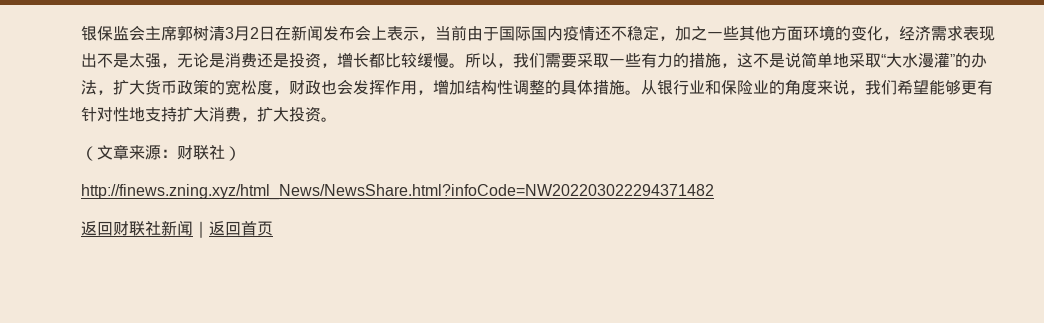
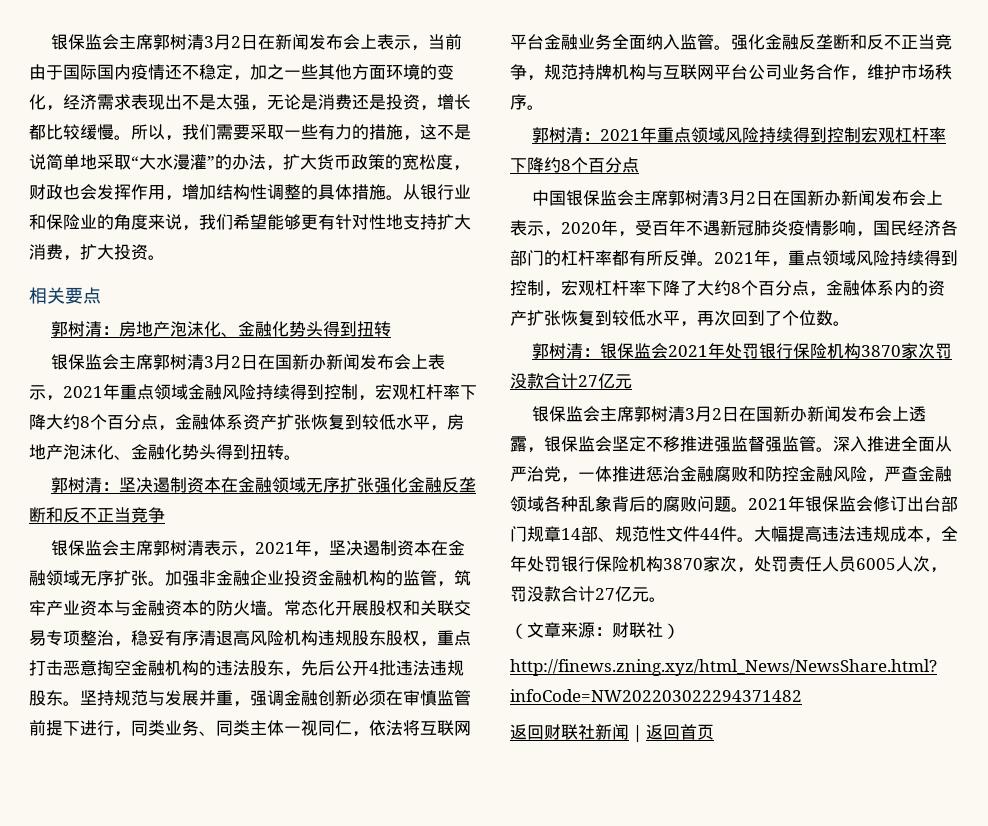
+ 相关要点
+ 郭树清：房地产泡沫化、金融化势头得到扭转
+ 银保监会主席郭树清3月2日在国新办新闻发布会上表示，2021年重点领域金融风险持续得到控制，宏观杠杆率下降大约8个百分点，金融体系资产扩张恢复到较低水平，房地产泡沫化、金融化势头得到扭转。
+ 郭树清：坚决遏制资本在金融领域无序扩张强化金融反垄断和反不正当竞争
+ 银保监会主席郭树清表示，2021年，坚决遏制资本在金融领域无序扩张。加强非金融企业投资金融机构的监管，筑牢产业资本与金融资本的防火墙。常态化开展股权和关联交易专项整治，稳妥有序清退高风险机构违规股东股权，重点打击恶意掏空金融机构的违法股东，先后公开4批违法违规股东。坚持规范与发展并重，强调金融创新必须在审慎监管前提下进行，同类业务、同类主体一视同仁，依法将互联网平台金融业务全面纳入监管。强化金融反垄断和反不正当竞争，规范持牌机构与互联网平台公司业务合作，维护市场秩序。
+ 郭树清：2021年重点领域风险持续得到控制宏观杠杆率下降约8个百分点
+ 中国银保监会主席郭树清3月2日在国新办新闻发布会上表示，2020年，受百年不遇新冠肺炎疫情影响，国民经济各部门的杠杆率都有所反弹。2021年，重点领域风险持续得到控制，宏观杠杆率下降了大约8个百分点，金融体系内的资产扩张恢复到较低水平，再次回到了个位数。
+ 郭树清：银保监会2021年处罚银行保险机构3870家次罚没款合计27亿元
+ 银保监会主席郭树清3月2日在国新办新闻发布会上透露，银保监会坚定不移推进强监督强监管。深入推进全面从严治党，一体推进惩治金融腐败和防控金融风险，严查金融领域各种乱象背后的腐败问题。2021年银保监会修订出台部门规章14部、规范性文件44件。大幅提高违法违规成本，全年处罚银行保险机构3870家次，处罚责任人员6005人次，罚没款合计27亿元。

